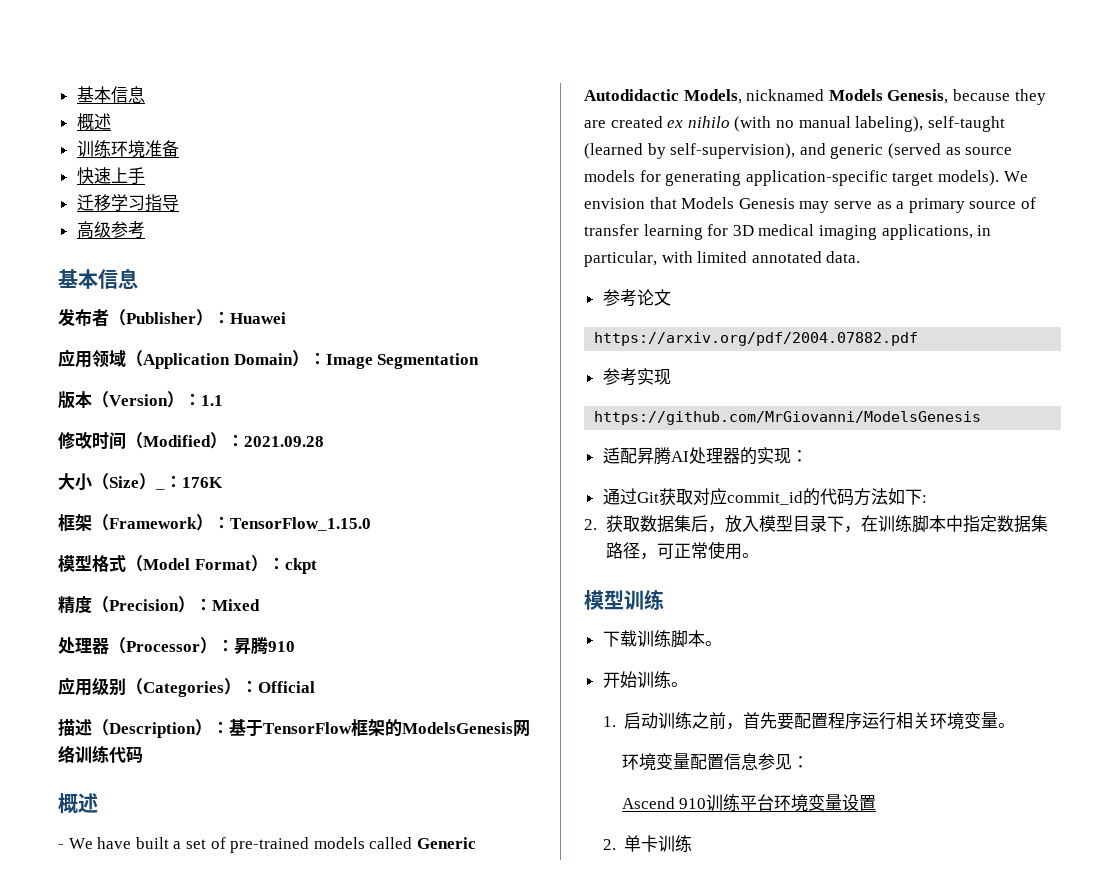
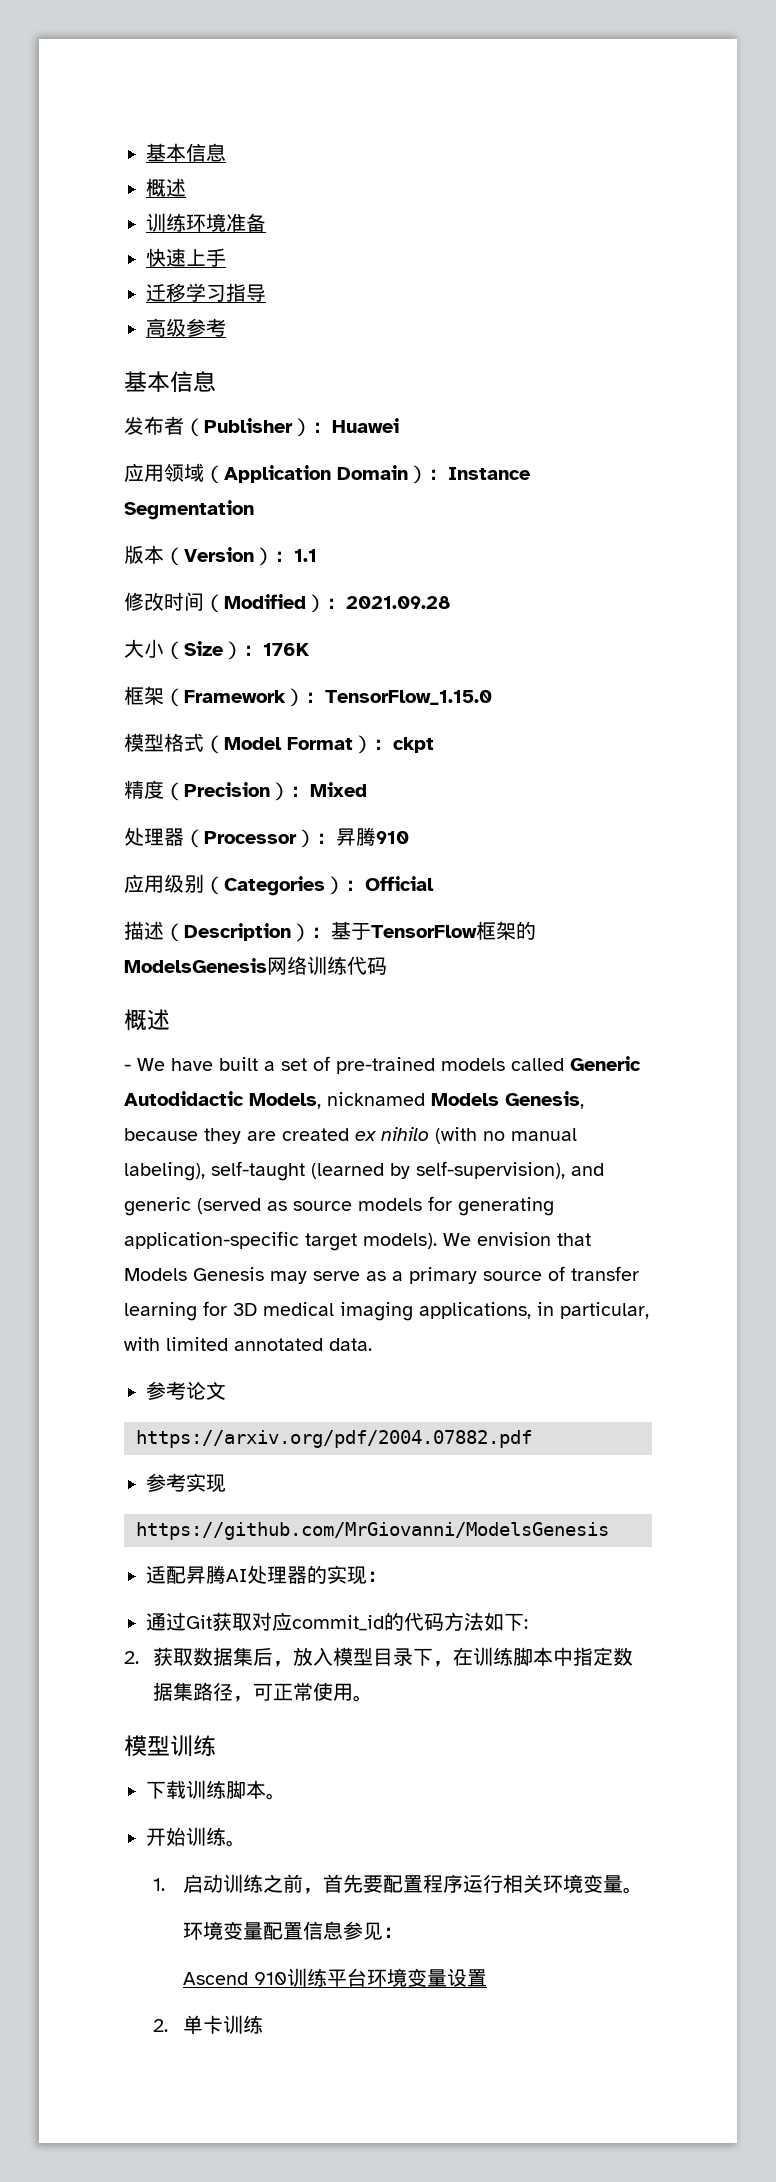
- 应用领域（Application Domain）：Image Segmentation
+ 应用领域（Application Domain）：Instance Segmentation
- 大小（Size）_：176K
+ 大小（Size）：176K

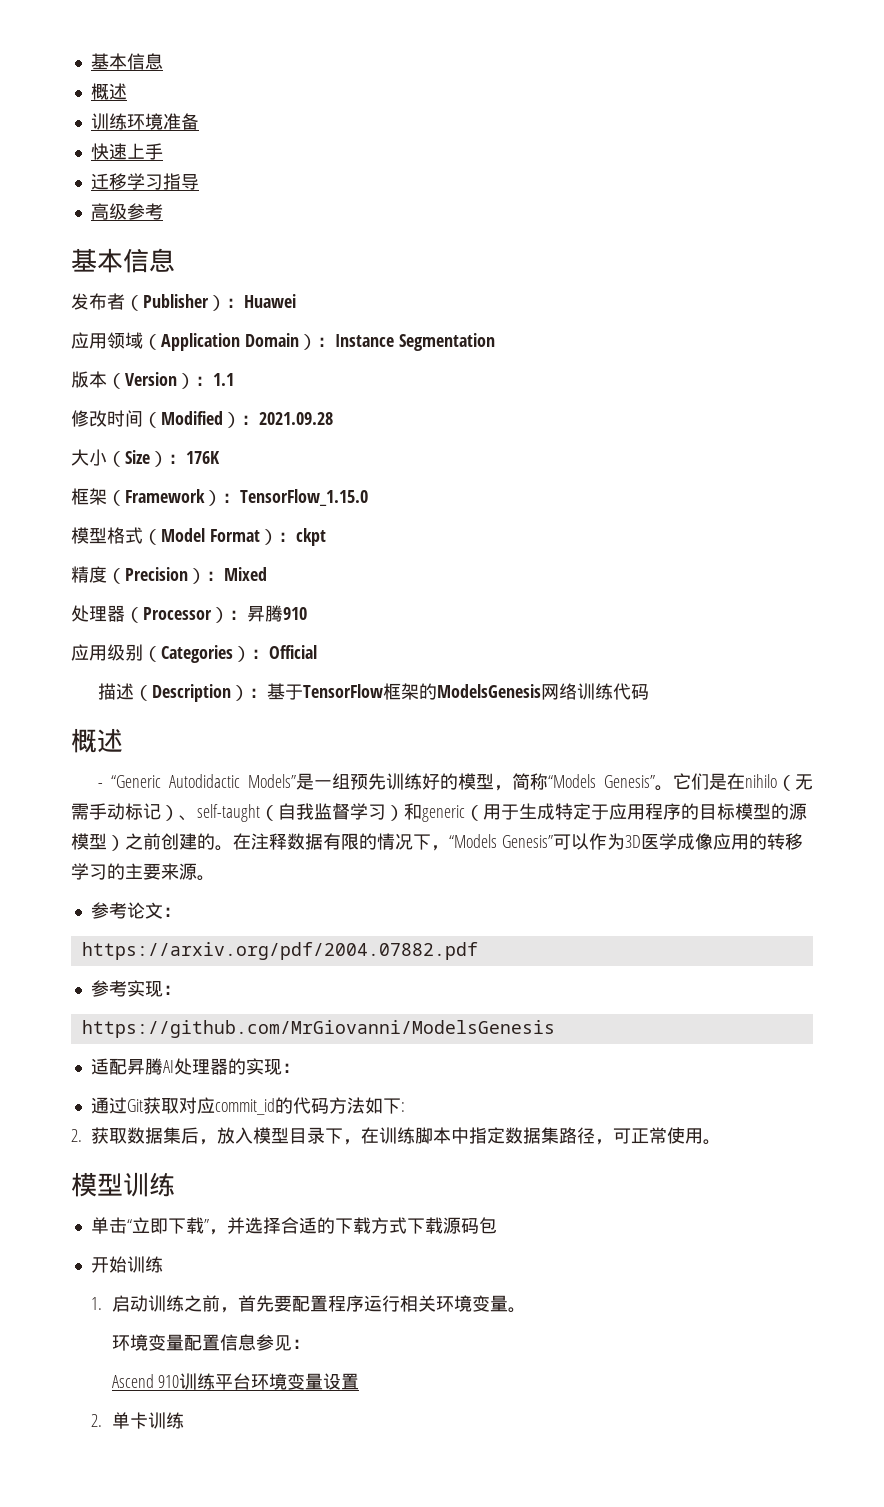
- - We have built a set of pre-trained models called Generic Autodidactic Models, nicknamed Models Genesis, because they are created ex nihilo (with no manual labeling), self-taught (learned by self-supervision), and generic (served as source models for generating application-specific target models). We envision that Models Genesis may serve as a primary source of transfer learning for 3D medical imaging applications, in particular, with limited annotated data.
+ - “Generic Autodidactic Models”是一组预先训练好的模型，简称“Models Genesis”。它们是在nihilo（无需手动标记）、self-taught（自我监督学习）和generic（用于生成特定于应用程序的目标模型的源模型）之前创建的。在注释数据有限的情况下，“Models Genesis”可以作为3D医学成像应用的转移学习的主要来源。
- 参考论文
+ 参考论文：
- 参考实现
+ 参考实现：
- 下载训练脚本。
+ 单击“立即下载”，并选择合适的下载方式下载源码包
- 开始训练。
+ 开始训练

